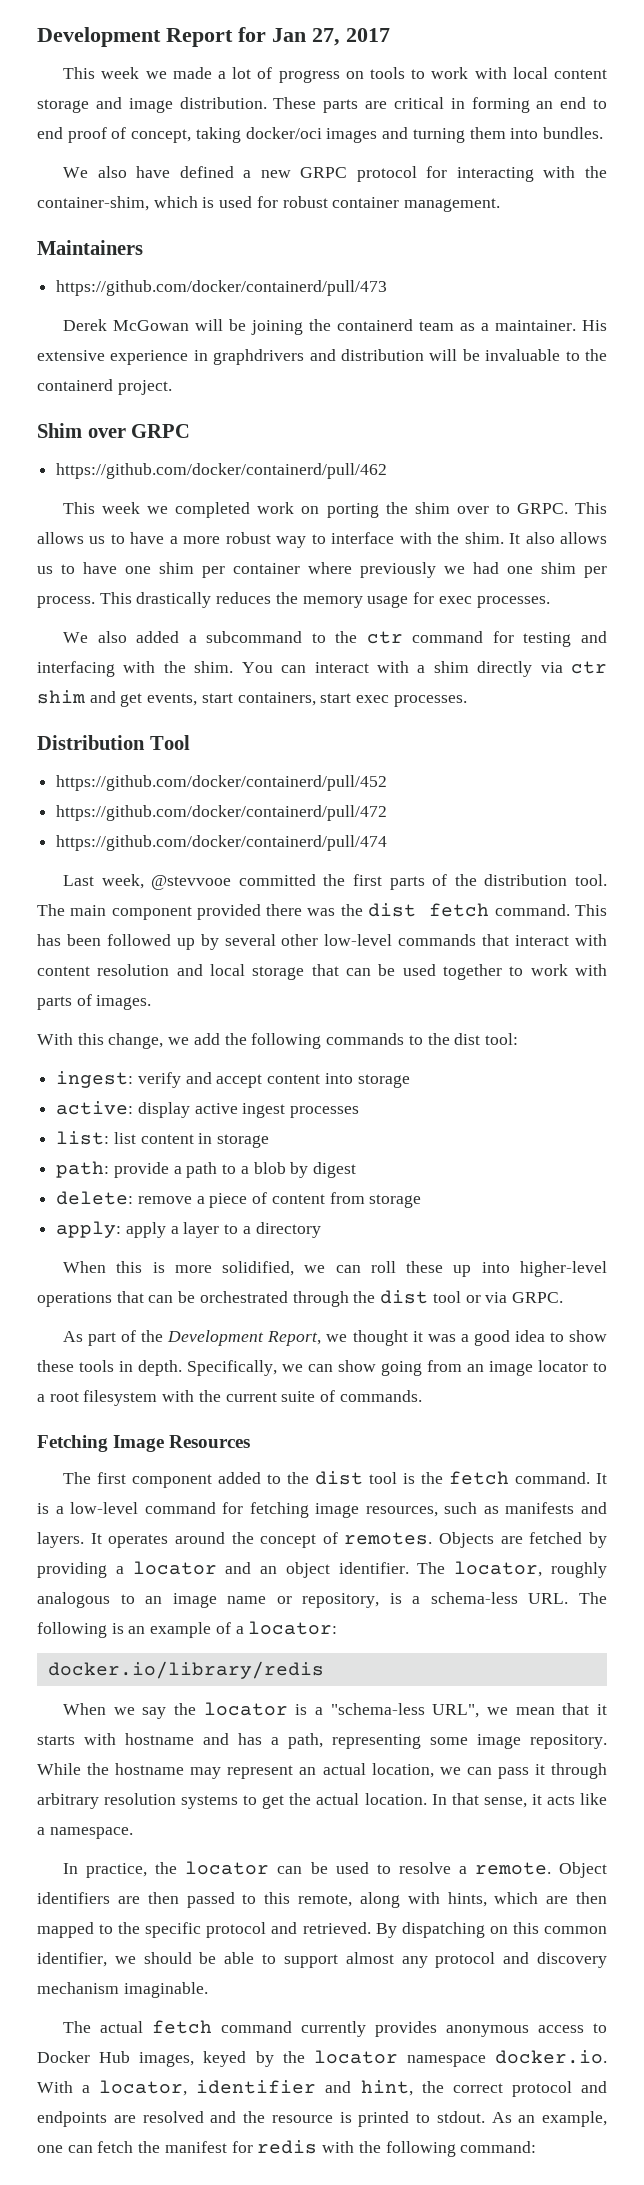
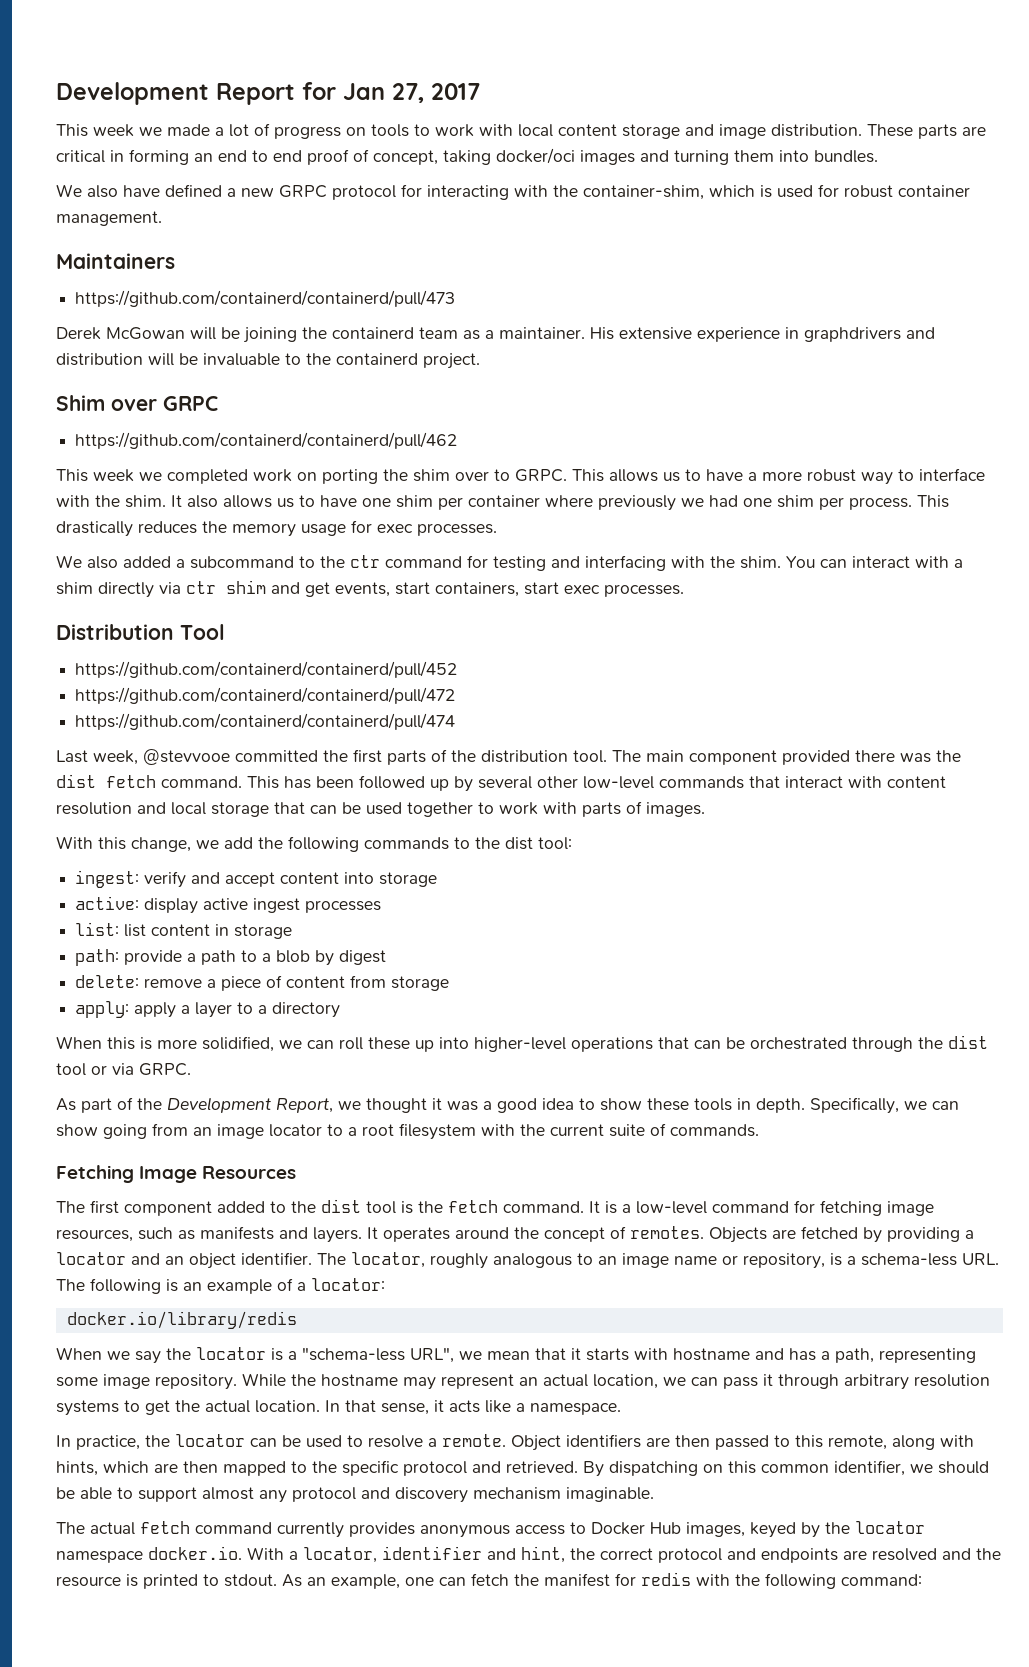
- https://github.com/docker/containerd/pull/473
+ https://github.com/containerd/containerd/pull/473
- https://github.com/docker/containerd/pull/462
+ https://github.com/containerd/containerd/pull/462
- https://github.com/docker/containerd/pull/452
- https://github.com/docker/containerd/pull/472
- https://github.com/docker/containerd/pull/474
+ https://github.com/containerd/containerd/pull/452
+ https://github.com/containerd/containerd/pull/472
+ https://github.com/containerd/containerd/pull/474

